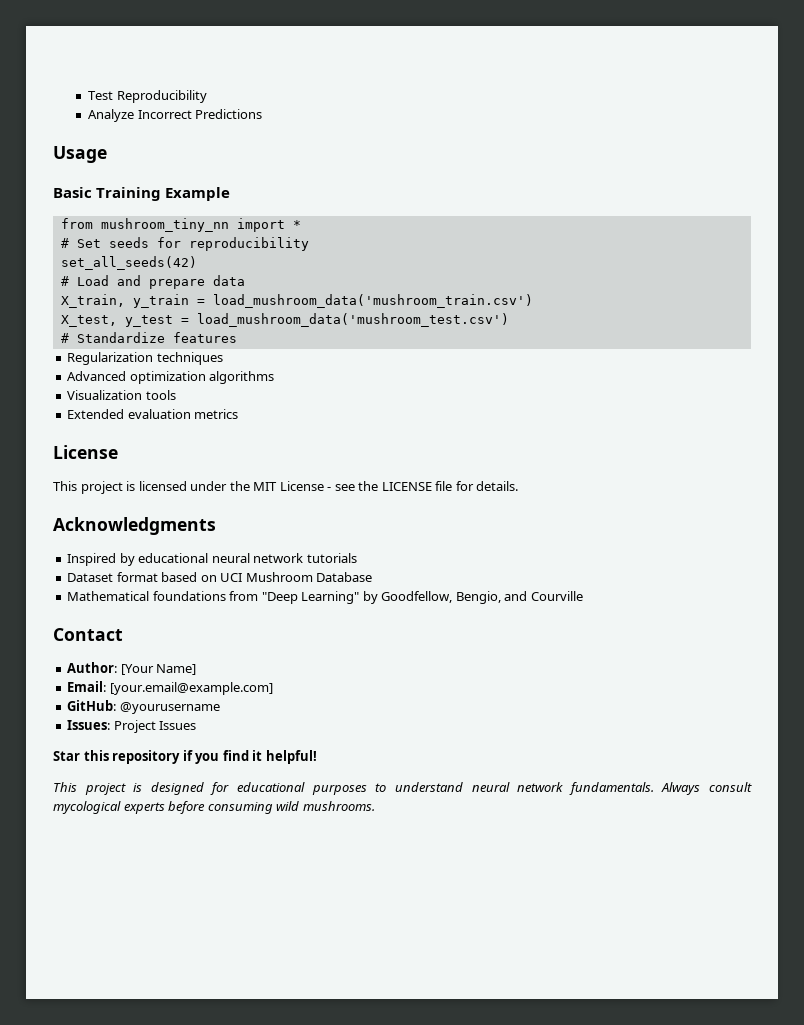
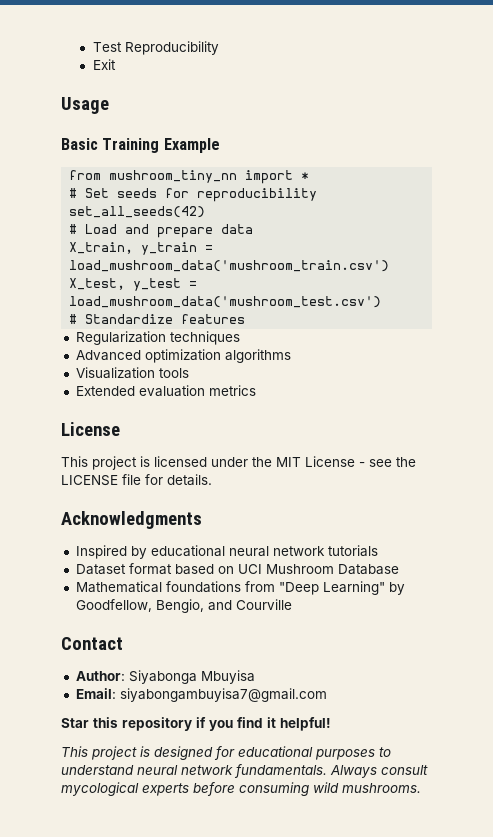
- Analyze Incorrect Predictions
+ Exit
- Author: [Your Name]
+ Author: Siyabonga Mbuyisa
- Email: [your.email@example.com]
- GitHub: @yourusername
- Issues: Project Issues
+ Email: siyabongambuyisa7@gmail.com

